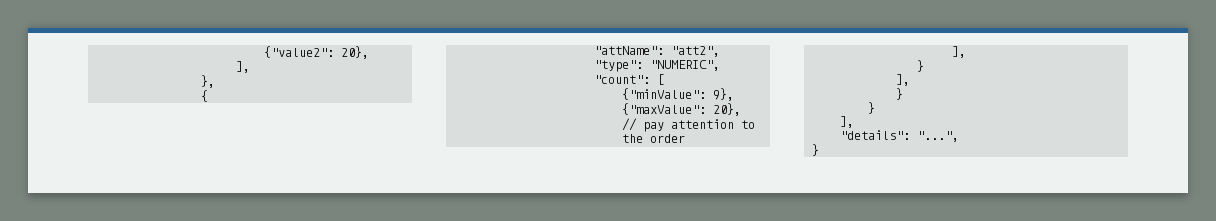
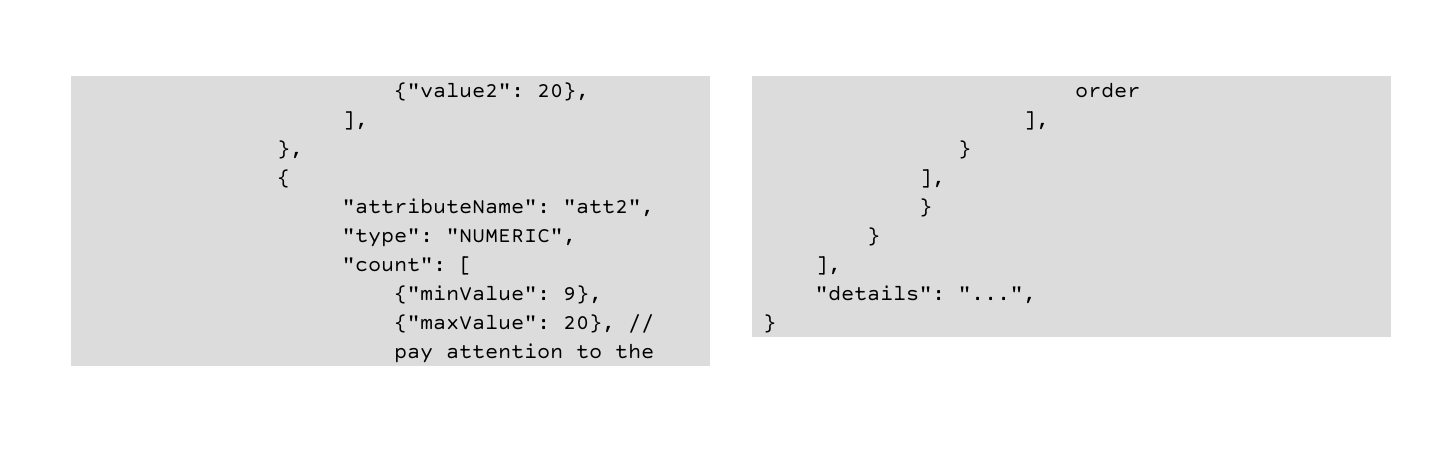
- "attName": "att2",
+ "attributeName": "att2",

